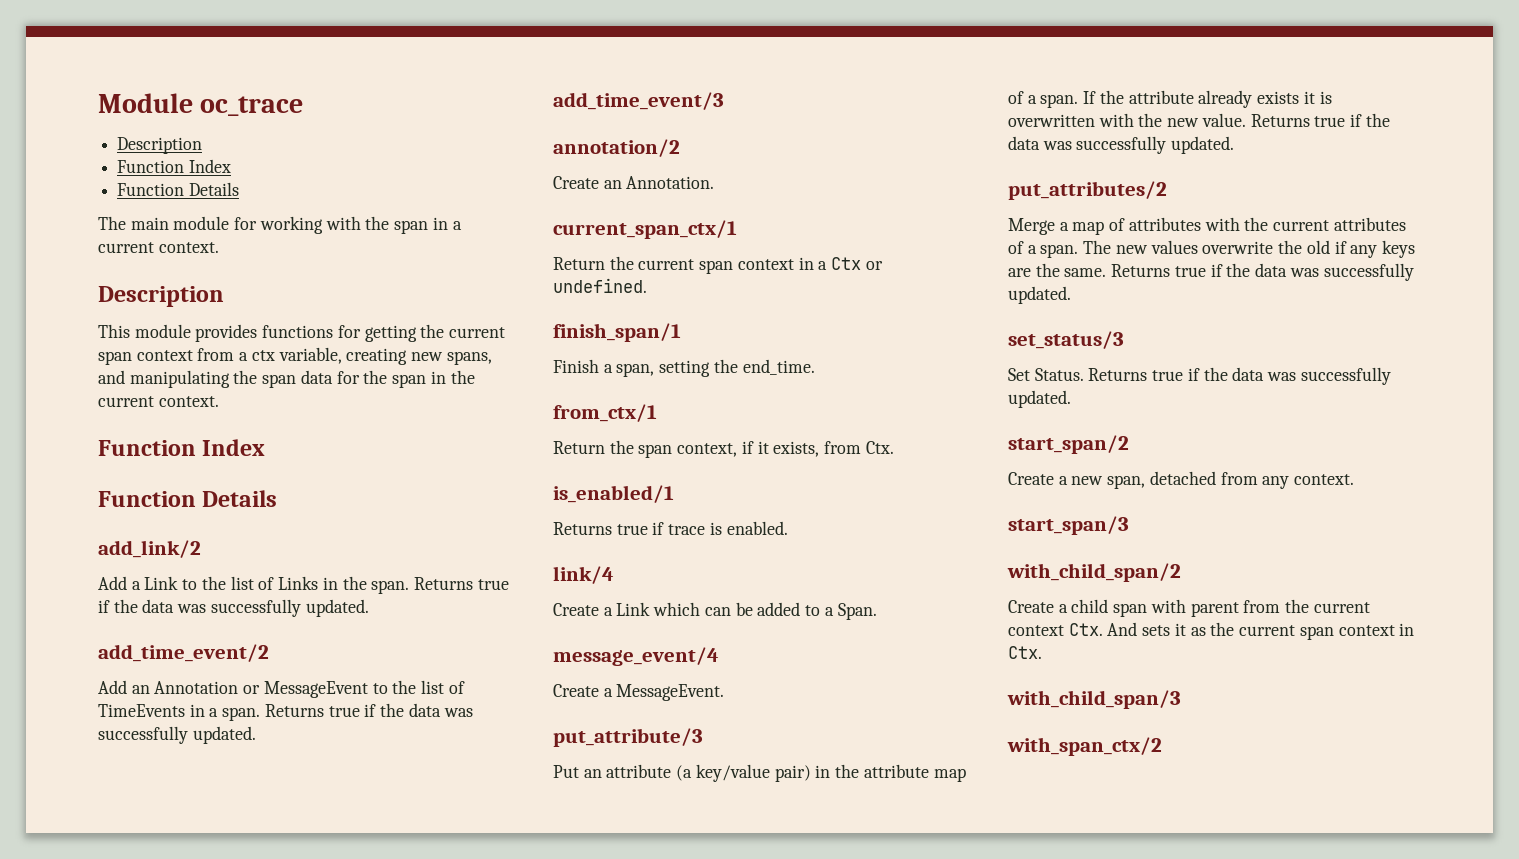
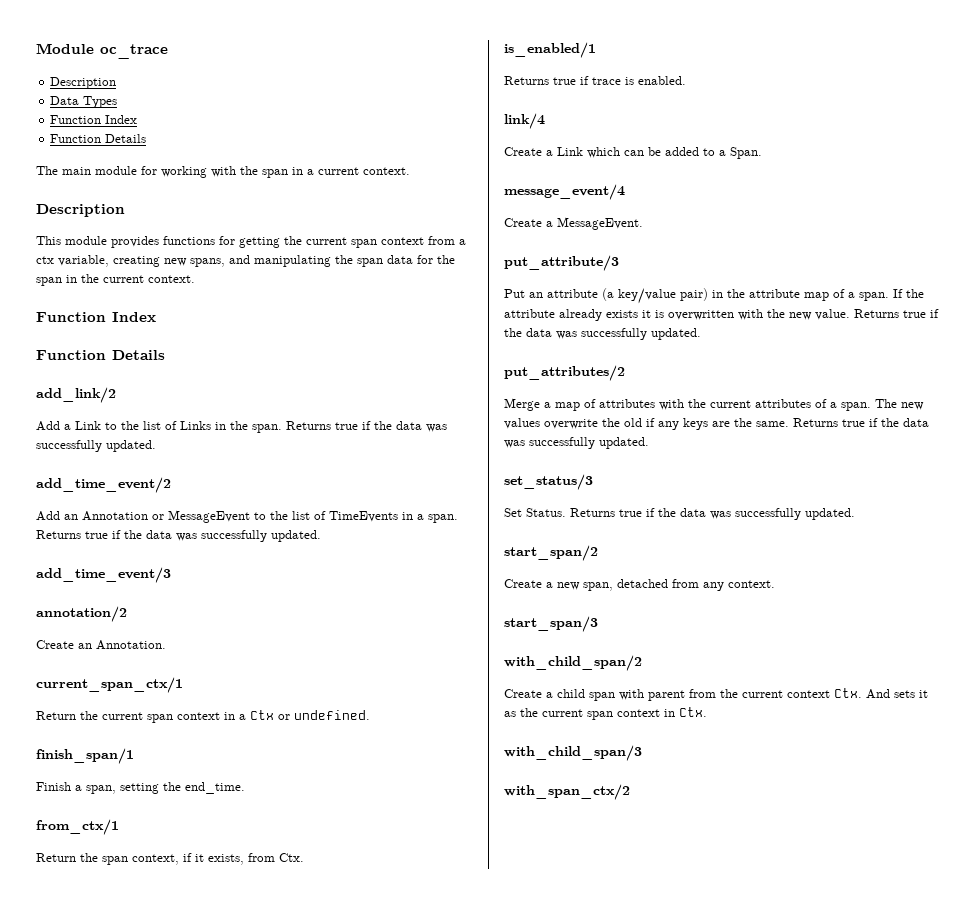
+ Data Types

